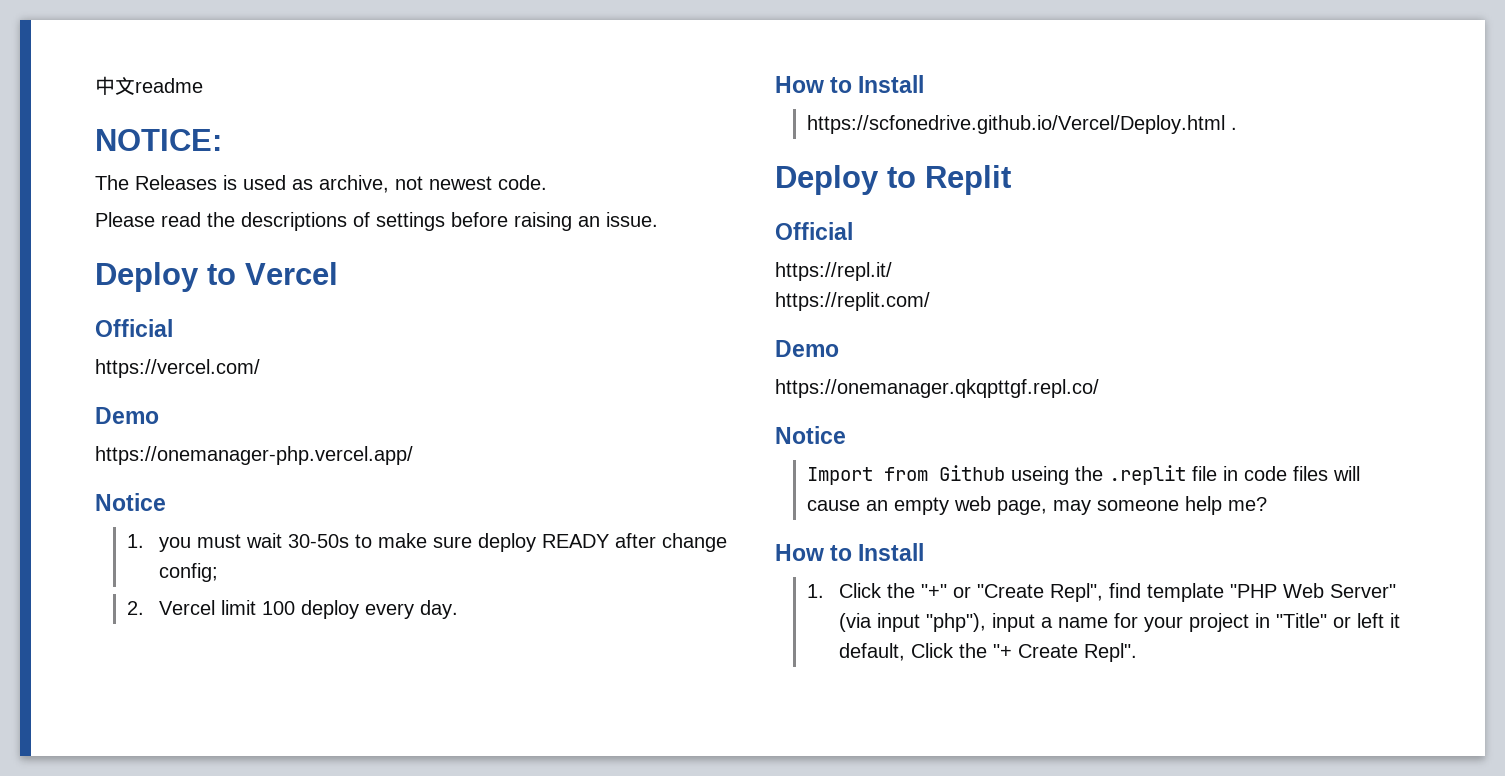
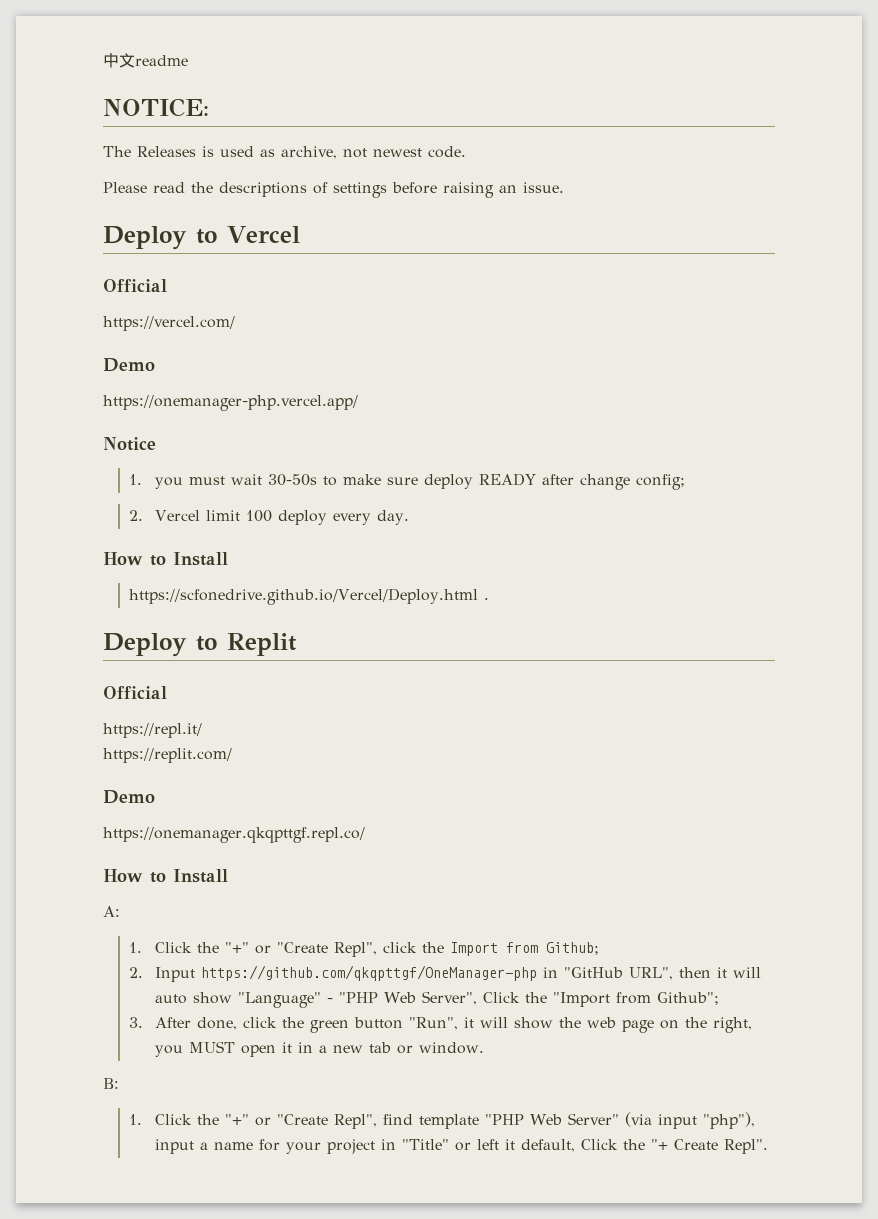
  https://onemanager.qkqpttgf.repl.co/
- Notice
- Import from Github useing the .replit file in code files will cause an empty web page, may someone help me?
  How to Install
+ A:
+ 1. Click the "+" or "Create Repl", click the Import from Github;
+ 2. Input https://github.com/qkqpttgf/OneManager-php in "GitHub URL", then it will auto show "Language" - "PHP Web Server", Click the "Import from Github";
+ 3. After done, click the green button "Run", it will show the web page on the right, you MUST open it in a new tab or window.
+ B:

